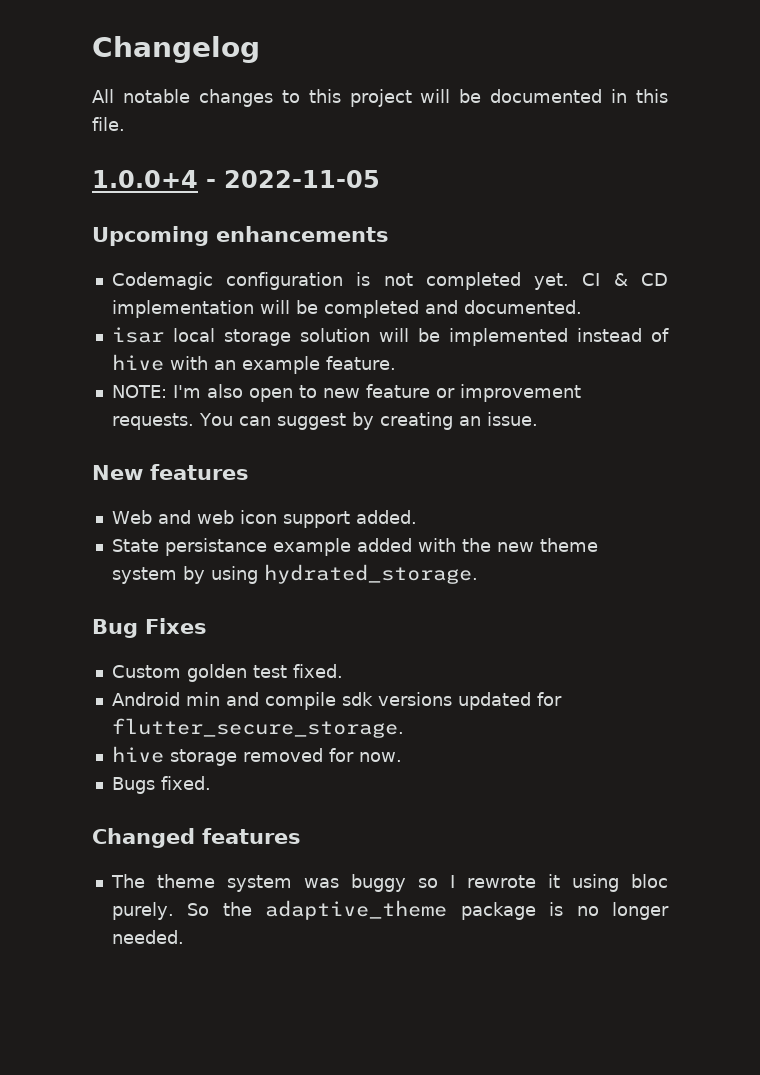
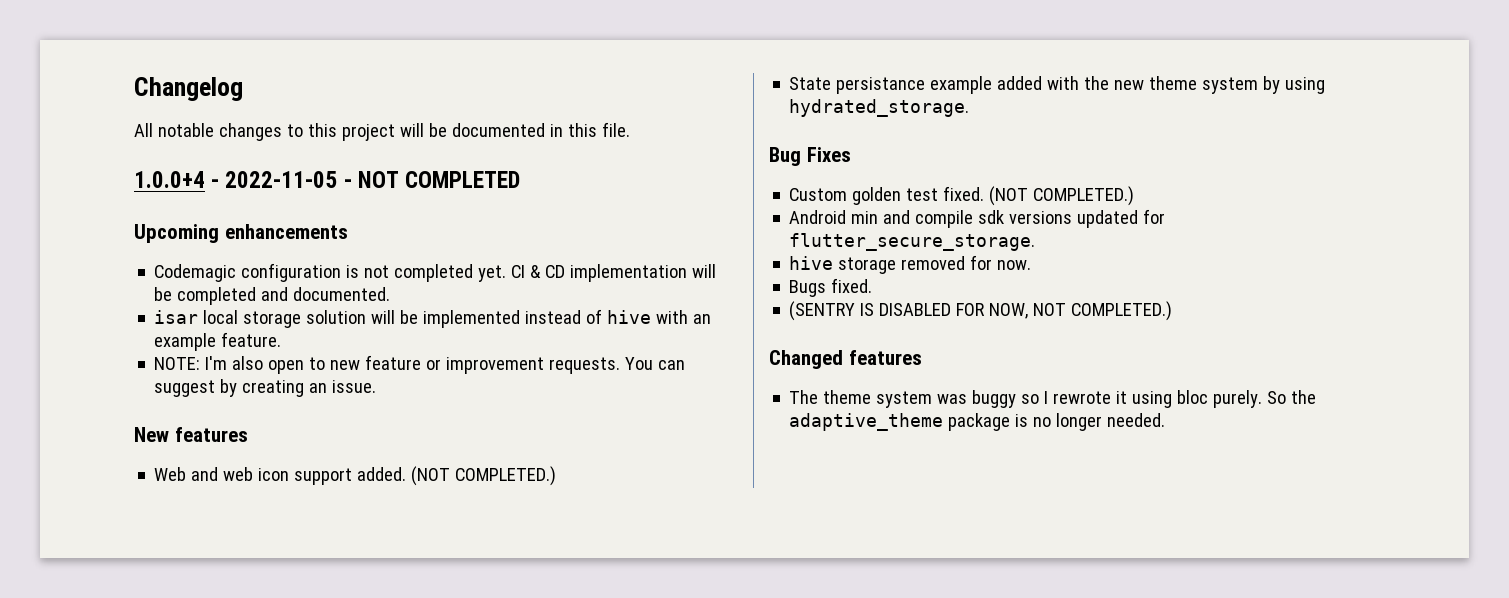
- 1.0.0+4 - 2022-11-05
+ 1.0.0+4 - 2022-11-05 - NOT COMPLETED
- Web and web icon support added.
+ Web and web icon support added. (NOT COMPLETED.)
- Custom golden test fixed.
+ Custom golden test fixed. (NOT COMPLETED.)
+ (SENTRY IS DISABLED FOR NOW, NOT COMPLETED.)

